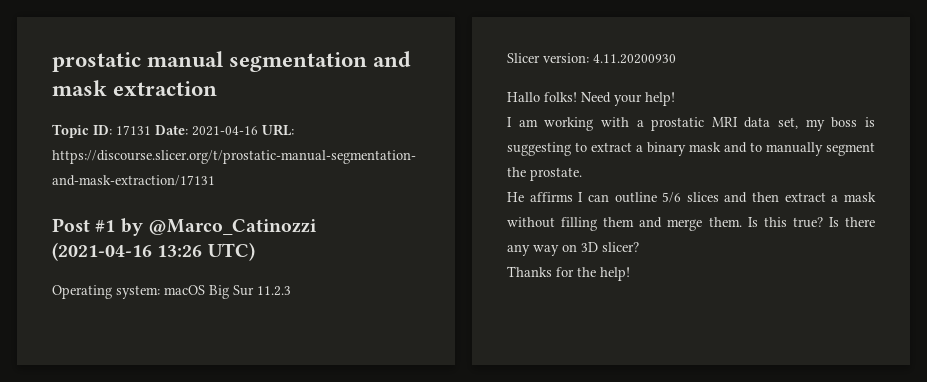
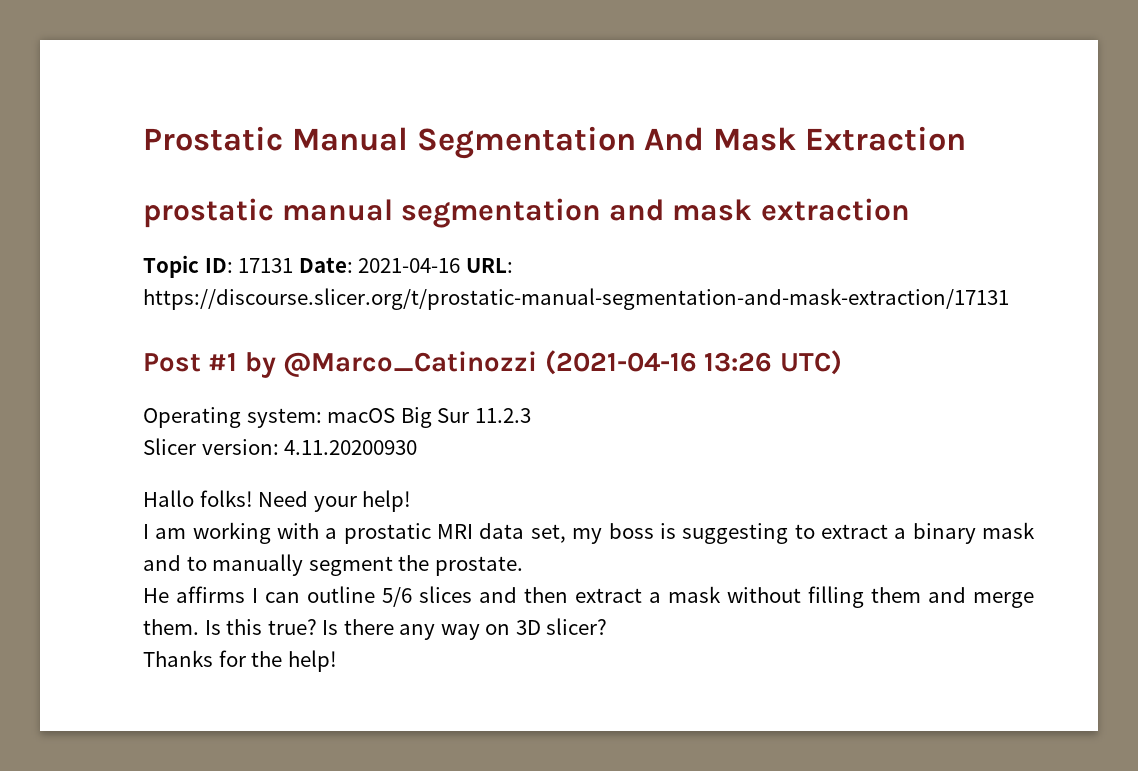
+ Prostatic Manual Segmentation And Mask Extraction

